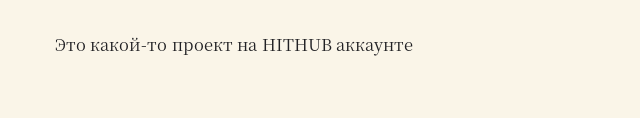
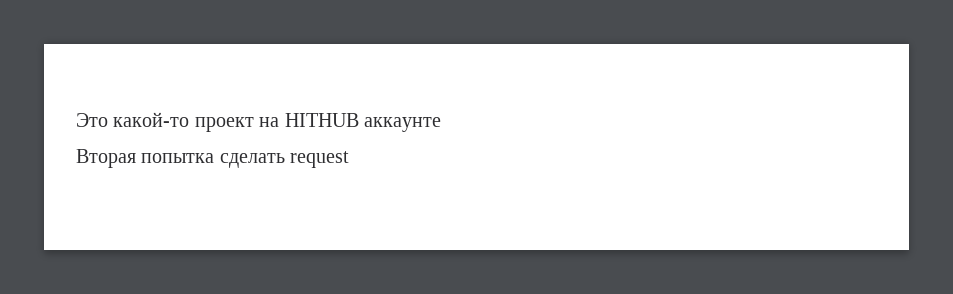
+ Вторая попытка сделать request

